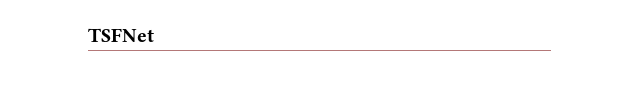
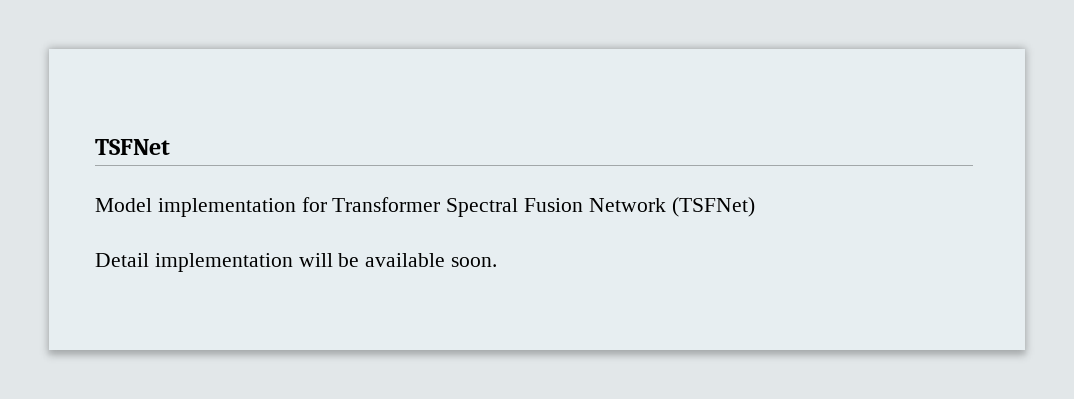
+ Model implementation for Transformer Spectral Fusion Network (TSFNet)
+ Detail implementation will be available soon.

